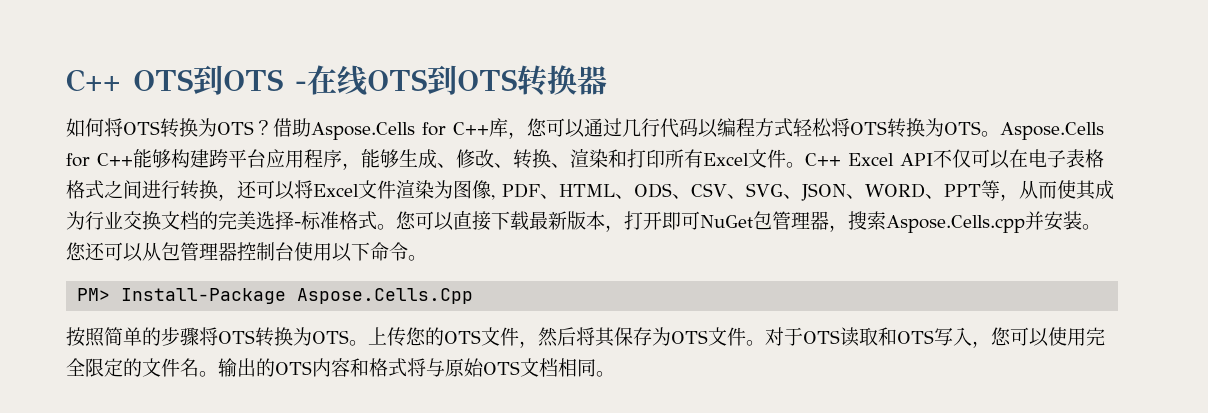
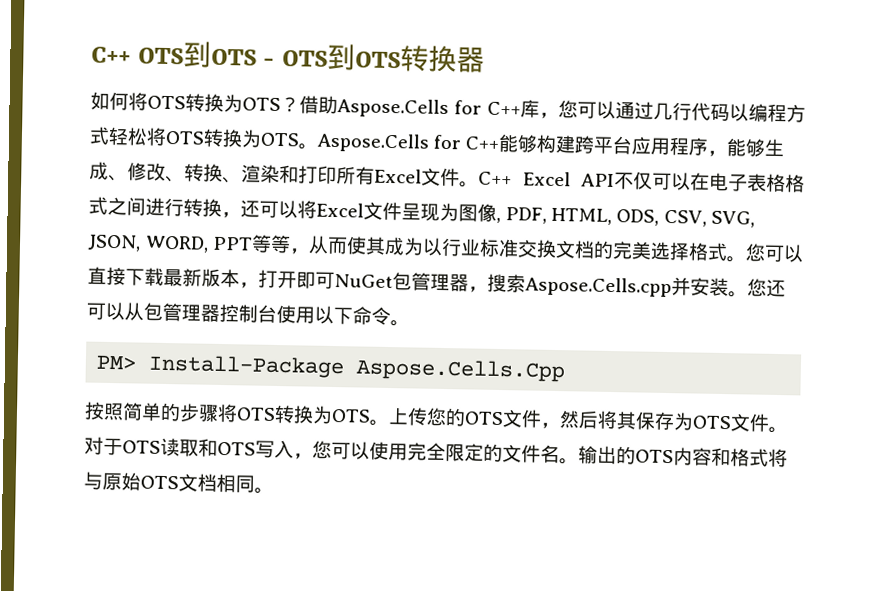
- C++ OTS到OTS -在线OTS到OTS转换器
+ C++ OTS到OTS - OTS到OTS转换器
- C++ Excel API不仅可以在电子表格格式之间进行转换，还可以将Excel文件渲染为图像, PDF、HTML、ODS、CSV、SVG、JSON、WORD、PPT等，从而使其成为行业交换文档的完美选择-标准格式。
+ C++ Excel API不仅可以在电子表格格式之间进行转换，还可以将Excel文件呈现为图像, PDF, HTML, ODS, CSV, SVG, JSON, WORD, PPT等等，从而使其成为以行业标准交换文档的完美选择格式。

